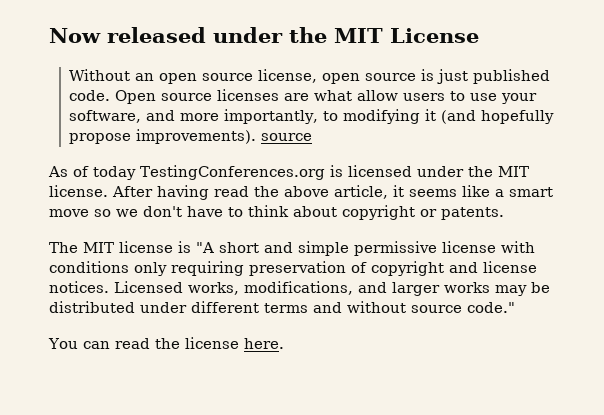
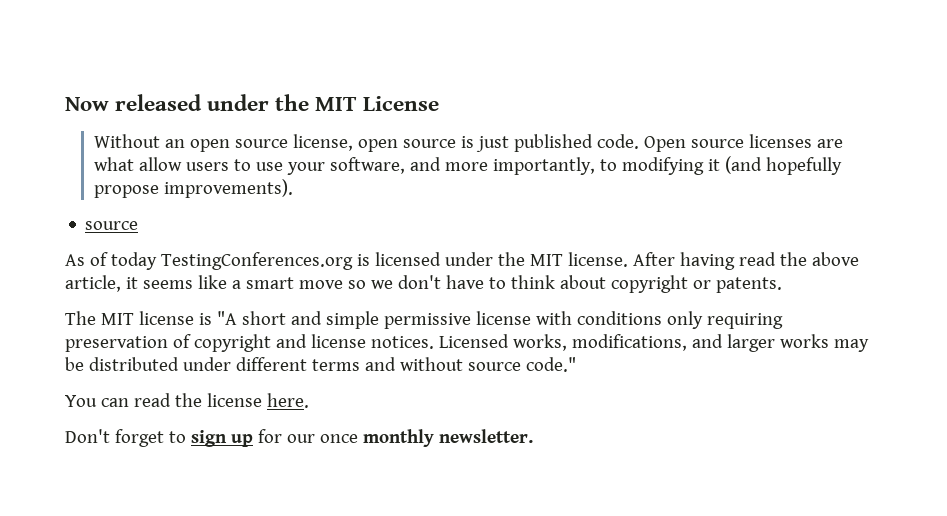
- Open source licenses are what allow users to use your software, and more importantly, to modifying it (and hopefully propose improvements). source
+ Open source licenses are what allow users to use your software, and more importantly, to modifying it (and hopefully propose improvements).
+ source
+ Don't forget to sign up for our once monthly newsletter.

